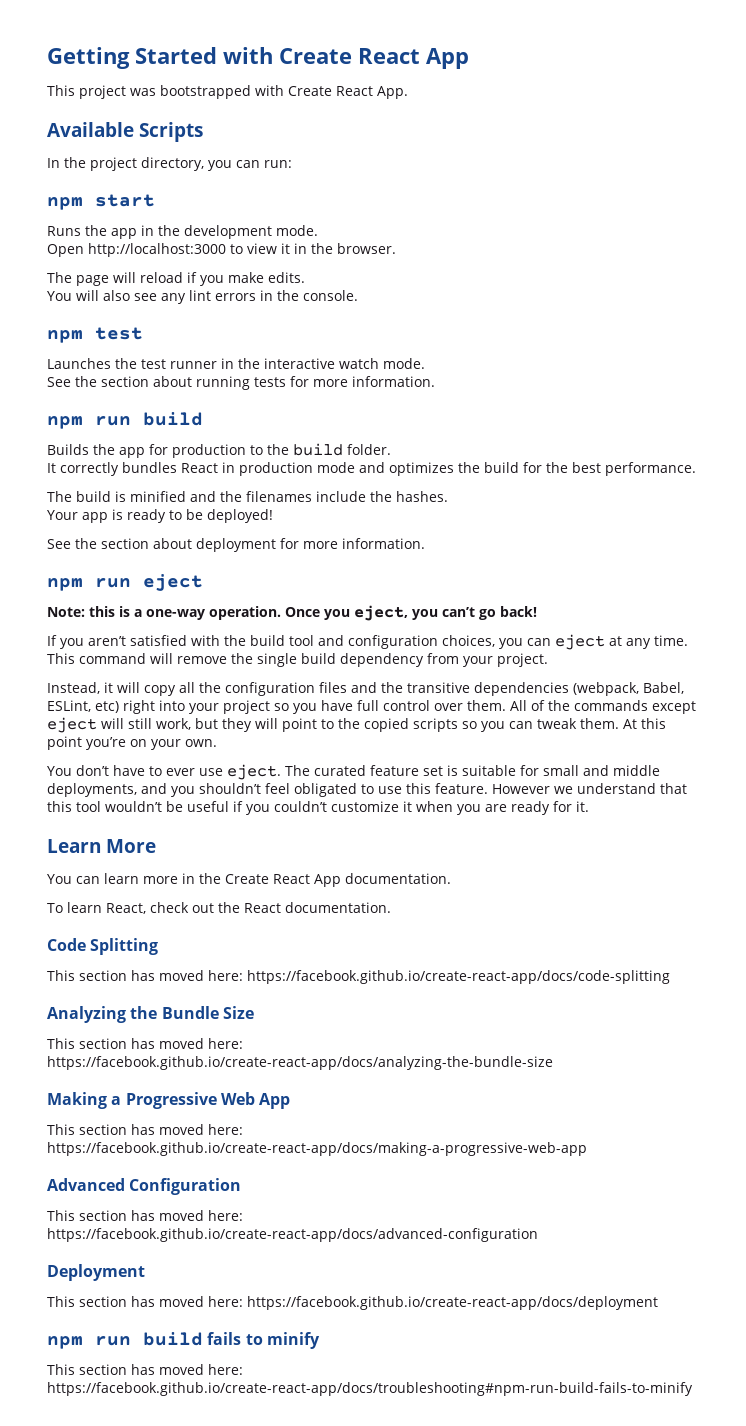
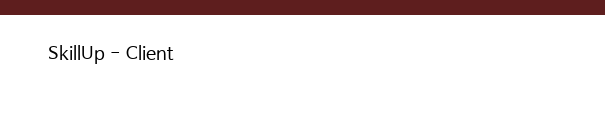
- Getting Started with Create React App
- This project was bootstrapped with Create React App.
- Available Scripts
- In the project directory, you can run:
- npm start
- Runs the app in the development mode.
- Open http://localhost:3000 to view it in the browser.
- The page will reload if you make edits.
- You will also see any lint errors in the console.
- npm test
- Launches the test runner in the interactive watch mode.
- See the section about running tests for more information.
- npm run build
- Builds the app for production to the build folder.
- It correctly bundles React in production mode and optimizes the build for the best performance.
- The build is minified and the filenames include the hashes.
- Your app is ready to be deployed!
- See the section about deployment for more information.
- npm run eject
- Note: this is a one-way operation. Once you eject, you can’t go back!
- If you aren’t satisfied with the build tool and configuration choices, you can eject at any time. This command will remove the single build dependency from your project.
- Instead, it will copy all the configuration files and the transitive dependencies (webpack, Babel, ESLint, etc) right into your project so you have full control over them. All of the commands except eject will still work, but they will point to the copied scripts so you can tweak them. At this point you’re on your own.
- You don’t have to ever use eject. The curated feature set is suitable for small and middle deployments, and you shouldn’t feel obligated to use this feature. However we understand that this tool wouldn’t be useful if you couldn’t customize it when you are ready for it.
- Learn More
- You can learn more in the Create React App documentation.
- To learn React, check out the React documentation.
- Code Splitting
- This section has moved here: https://facebook.github.io/create-react-app/docs/code-splitting
- Analyzing the Bundle Size
- This section has moved here: https://facebook.github.io/create-react-app/docs/analyzing-the-bundle-size
- Making a Progressive Web App
- This section has moved here: https://facebook.github.io/create-react-app/docs/making-a-progressive-web-app
- Advanced Configuration
- This section has moved here: https://facebook.github.io/create-react-app/docs/advanced-configuration
- Deployment
- This section has moved here: https://facebook.github.io/create-react-app/docs/deployment
- npm run build fails to minify
- This section has moved here: https://facebook.github.io/create-react-app/docs/troubleshooting#npm-run-build-fails-to-minify
+ SkillUp - Client

